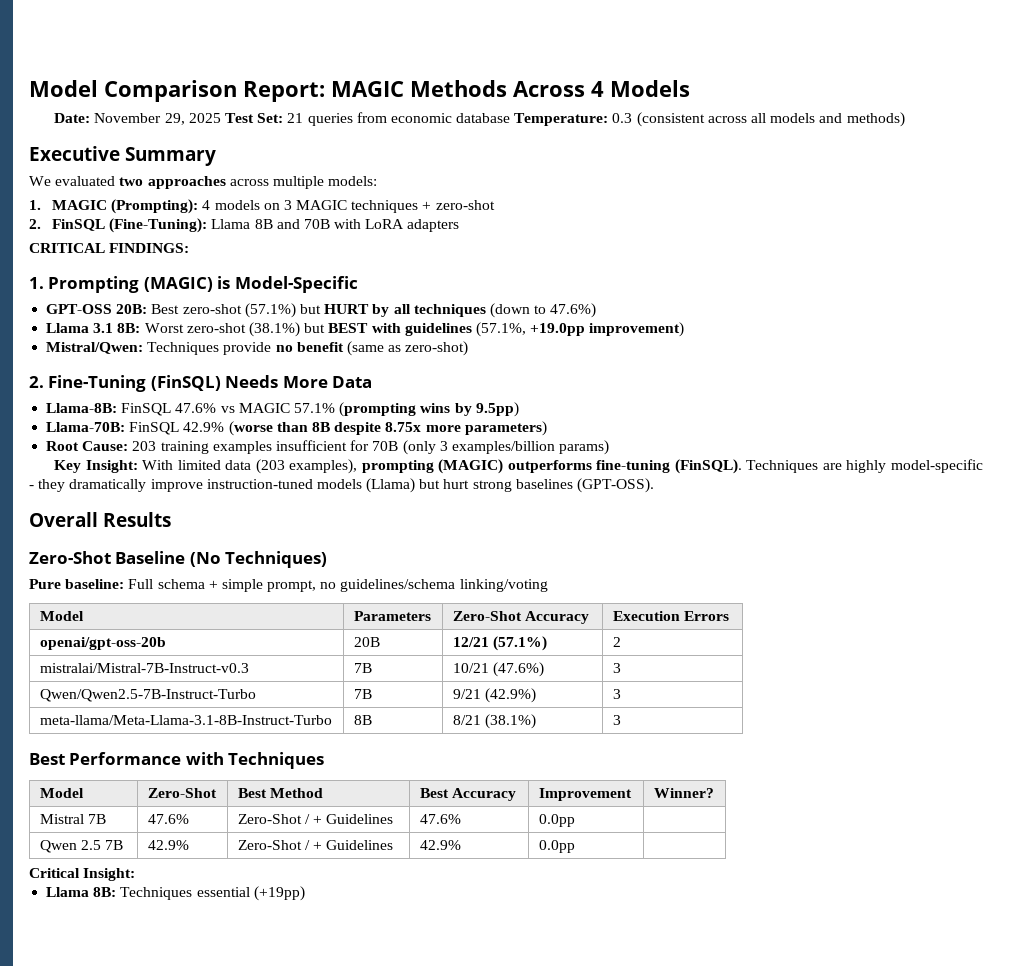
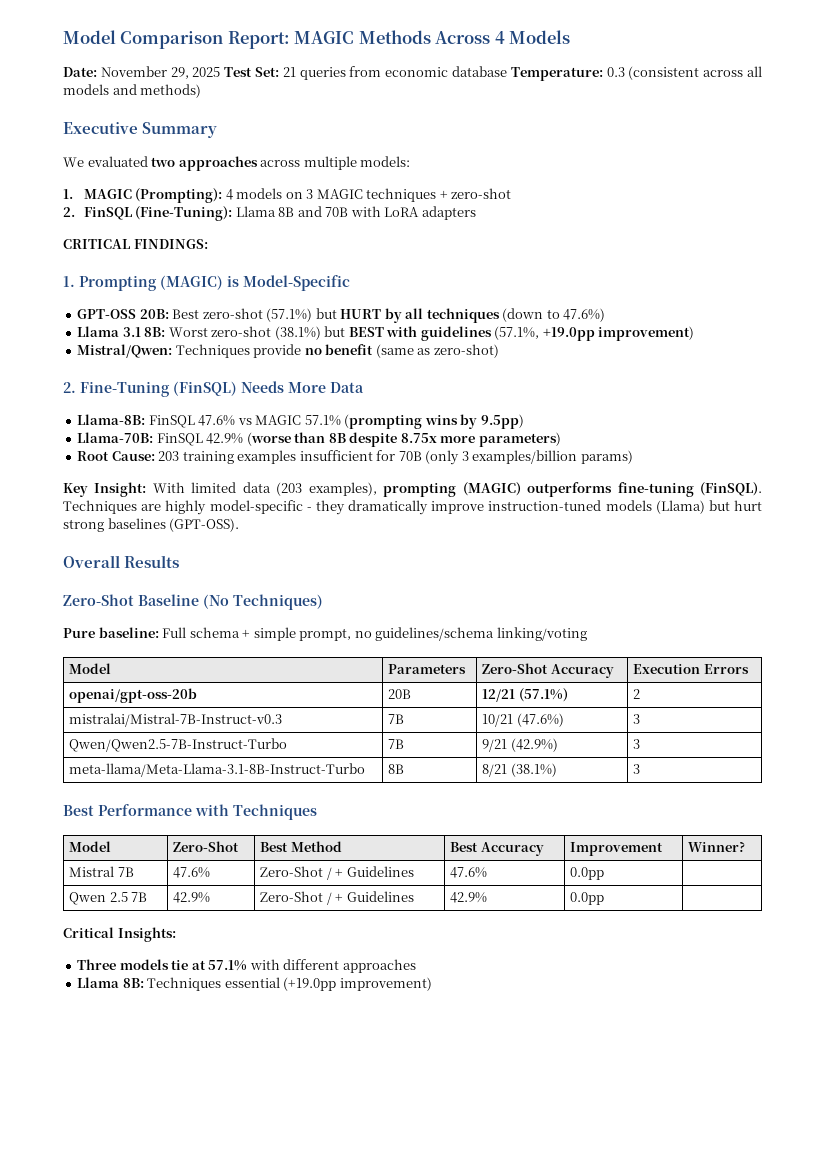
- Critical Insight:
+ Critical Insights:
+ Three models tie at 57.1% with different approaches
- Llama 8B: Techniques essential (+19pp)
+ Llama 8B: Techniques essential (+19.0pp improvement)

